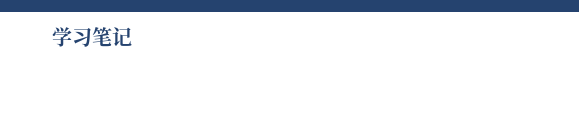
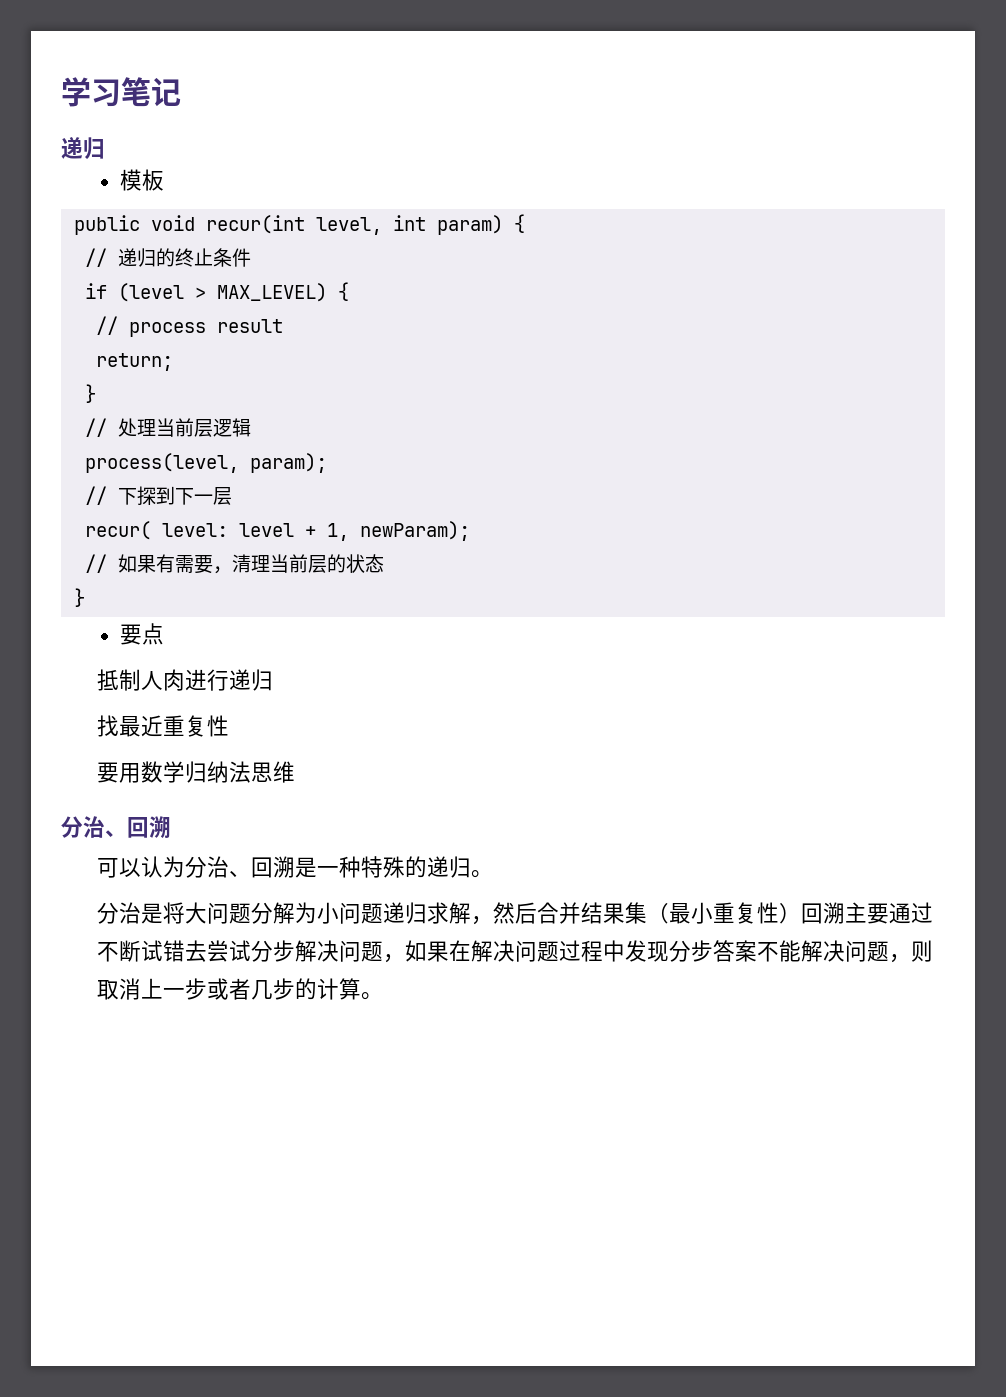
  学习笔记
+ 递归
+ 模板
+ public void recur(int level, int param) {
+ // 递归的终止条件
+ if (level > MAX_LEVEL) {
+ // process result
+ return;
+ }
+ // 处理当前层逻辑
+ process(level, param);
+ // 下探到下一层
+ recur( level: level + 1, newParam);
+ // 如果有需要，清理当前层的状态
+ }
+ 要点
+ 抵制人肉进行递归
+ 找最近重复性
+ 要用数学归纳法思维
+ 分治、回溯
+ 可以认为分治、回溯是一种特殊的递归。
+ 分治是将大问题分解为小问题递归求解，然后合并结果集（最小重复性）回溯主要通过不断试错去尝试分步解决问题，如果在解决问题过程中发现分步答案不能解决问题，则取消上一步或者几步的计算。

